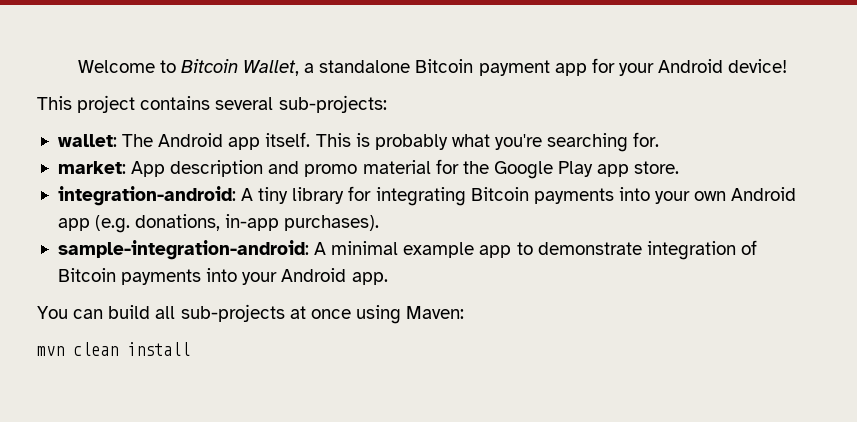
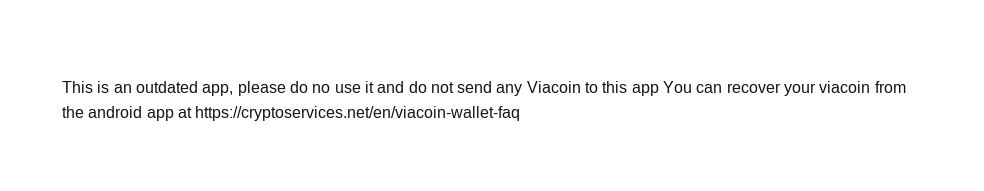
- Welcome to Bitcoin Wallet, a standalone Bitcoin payment app for your Android device!
- This project contains several sub-projects:
- wallet: The Android app itself. This is probably what you're searching for.
- market: App description and promo material for the Google Play app store.
- integration-android: A tiny library for integrating Bitcoin payments into your own Android app (e.g. donations, in-app purchases).
- sample-integration-android: A minimal example app to demonstrate integration of Bitcoin payments into your Android app.
- You can build all sub-projects at once using Maven:
- mvn clean install
+ This is an outdated app, please do no use it and do not send any Viacoin to this app You can recover your viacoin from the android app at https://cryptoservices.net/en/viacoin-wallet-faq

